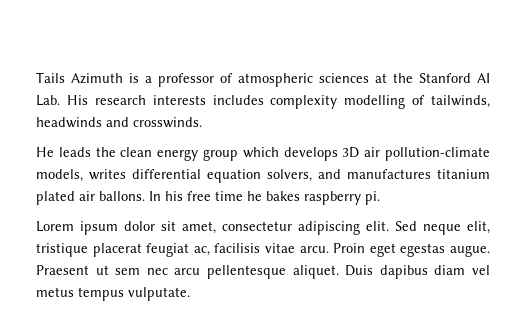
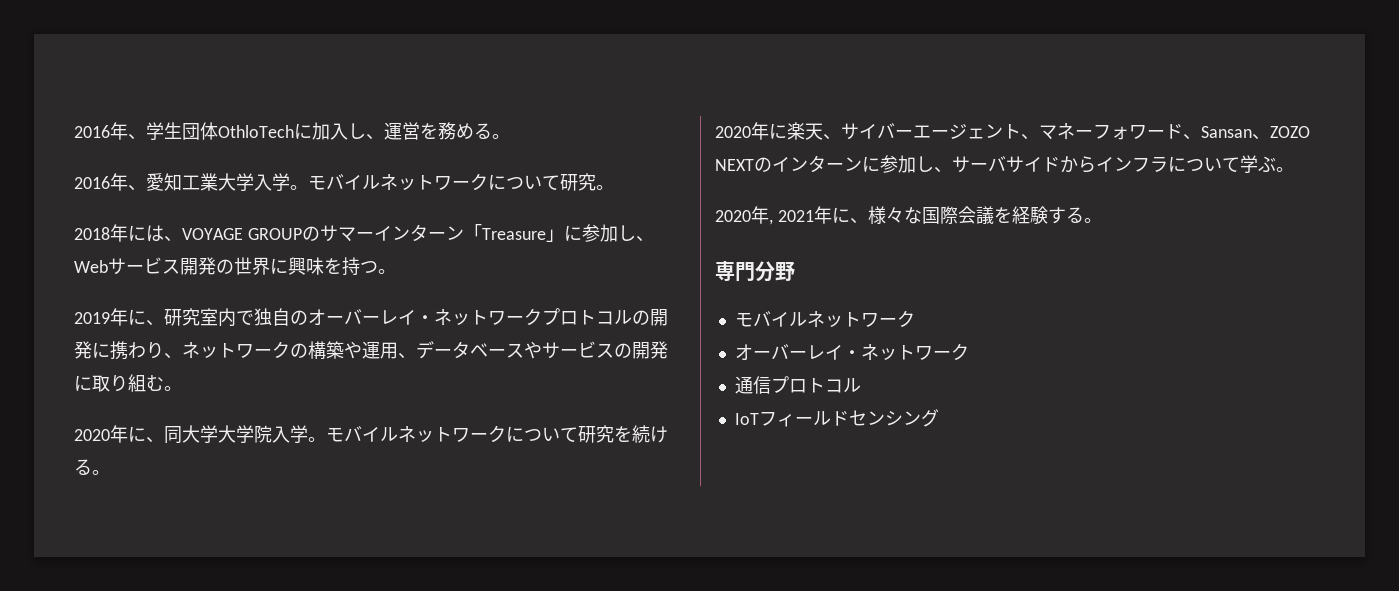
- Tails Azimuth is a professor of atmospheric sciences at the Stanford AI Lab. His research interests includes complexity modelling of tailwinds, headwinds and crosswinds.
- He leads the clean energy group which develops 3D air pollution-climate models, writes differential equation solvers, and manufactures titanium plated air ballons. In his free time he bakes raspberry pi.
- Lorem ipsum dolor sit amet, consectetur adipiscing elit. Sed neque elit, tristique placerat feugiat ac, facilisis vitae arcu. Proin eget egestas augue. Praesent ut sem nec arcu pellentesque aliquet. Duis dapibus diam vel metus tempus vulputate.
+ 2016年、学生団体OthloTechに加入し、運営を務める。
+ 2016年、愛知工業大学入学。モバイルネットワークについて研究。
+ 2018年には、VOYAGE GROUPのサマーインターン「Treasure」に参加し、Webサービス開発の世界に興味を持つ。
+ 2019年に、研究室内で独自のオーバーレイ・ネットワークプロトコルの開発に携わり、ネットワークの構築や運用、データベースやサービスの開発に取り組む。
+ 2020年に、同大学大学院入学。モバイルネットワークについて研究を続ける。
+ 2020年に楽天、サイバーエージェント、マネーフォワード、Sansan、ZOZO NEXTのインターンに参加し、サーバサイドからインフラについて学ぶ。
+ 2020年, 2021年に、様々な国際会議を経験する。
+ 専門分野
+ モバイルネットワーク
+ オーバーレイ・ネットワーク
+ 通信プロトコル
+ IoTフィールドセンシング

